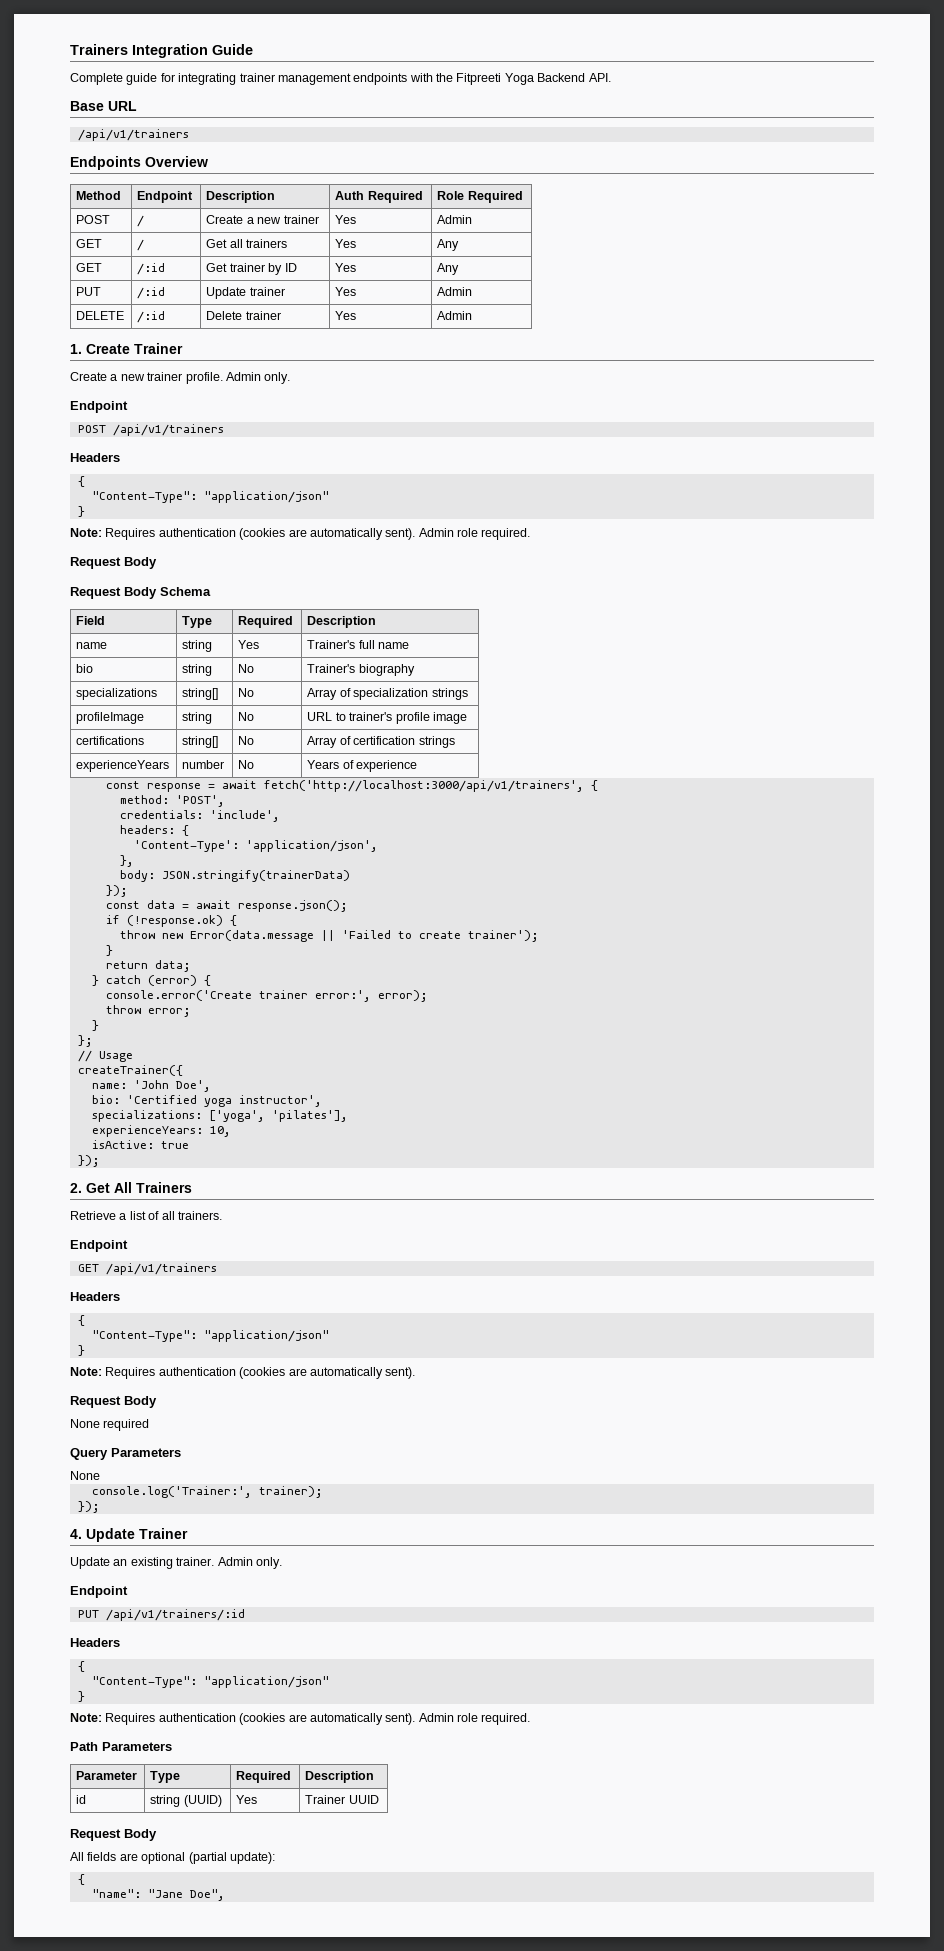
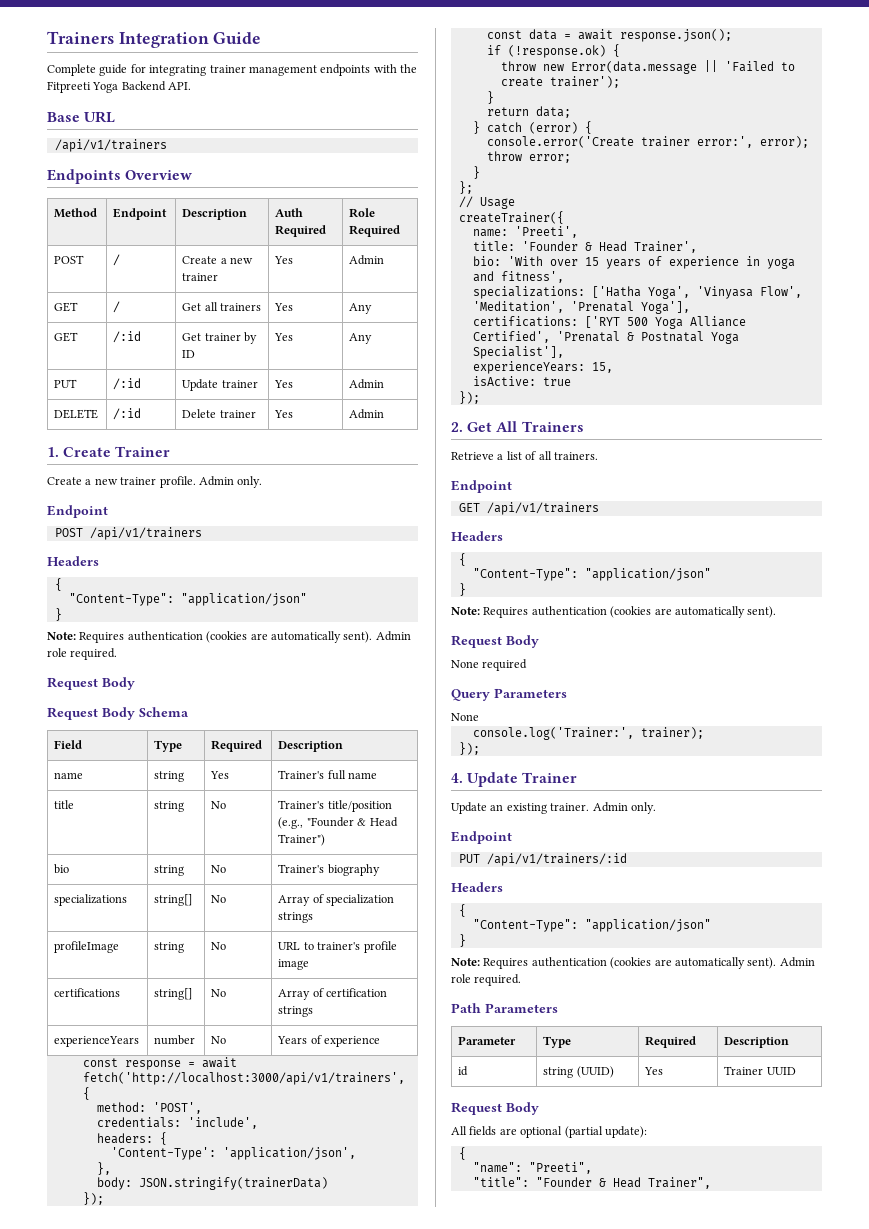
+ title | string | No | Trainer's title/position (e.g., "Founder & Head Trainer")
- name: 'John Doe',
- bio: 'Certified yoga instructor',
- specializations: ['yoga', 'pilates'],
+ name: 'Preeti',
+ title: 'Founder & Head Trainer',
+ bio: 'With over 15 years of experience in yoga and fitness',
+ specializations: ['Hatha Yoga', 'Vinyasa Flow', 'Meditation', 'Prenatal Yoga'],
+ certifications: ['RYT 500 Yoga Alliance Certified', 'Prenatal & Postnatal Yoga Specialist'],
- experienceYears: 10,
+ experienceYears: 15,
- "name": "Jane Doe",
+ "name": "Preeti",
+ "title": "Founder & Head Trainer",

